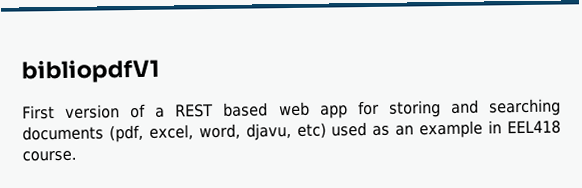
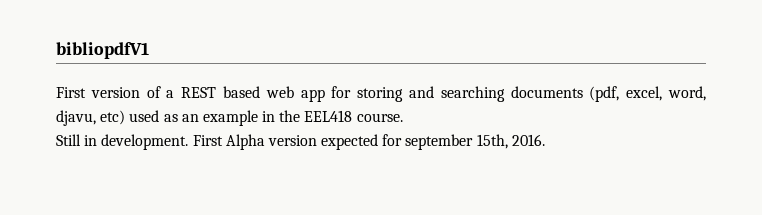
- First version of a REST based web app for storing and searching documents (pdf, excel, word, djavu, etc) used as an example in EEL418 course.
+ First version of a REST based web app for storing and searching documents (pdf, excel, word, djavu, etc) used as an example in the EEL418 course.
+ Still in development. First Alpha version expected for september 15th, 2016.

